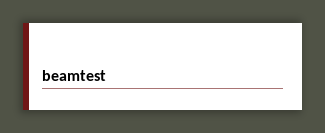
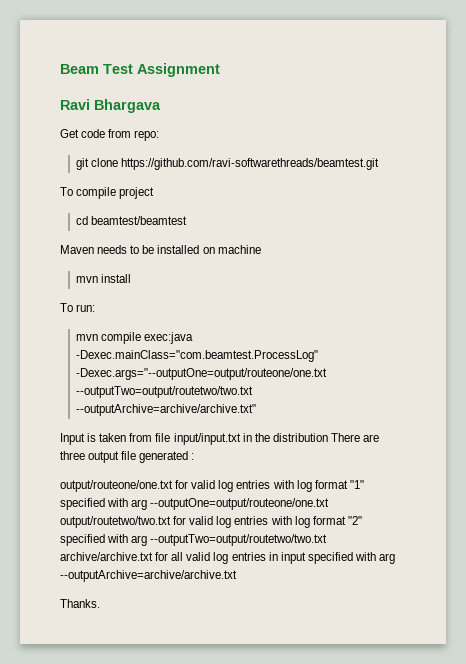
- beamtest
+ Beam Test Assignment
+ Ravi Bhargava
+ Get code from repo:
+ git clone https://github.com/ravi-softwarethreads/beamtest.git
+ To compile project
+ cd beamtest/beamtest
+ Maven needs to be installed on machine
+ mvn install
+ To run:
+ mvn compile exec:java -Dexec.mainClass="com.beamtest.ProcessLog" -Dexec.args="--outputOne=output/routeone/one.txt --outputTwo=output/routetwo/two.txt --outputArchive=archive/archive.txt"
+ Input is taken from file input/input.txt in the distribution There are three output file generated :
+ output/routeone/one.txt for valid log entries with log format "1" specified with arg --outputOne=output/routeone/one.txt output/routetwo/two.txt for valid log entries with log format "2" specified with arg --outputTwo=output/routetwo/two.txt archive/archive.txt for all valid log entries in input specified with arg --outputArchive=archive/archive.txt
+ Thanks.

